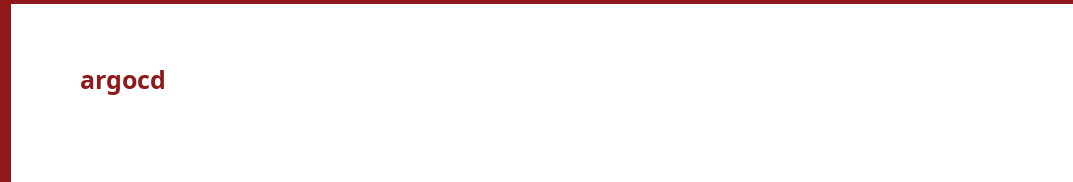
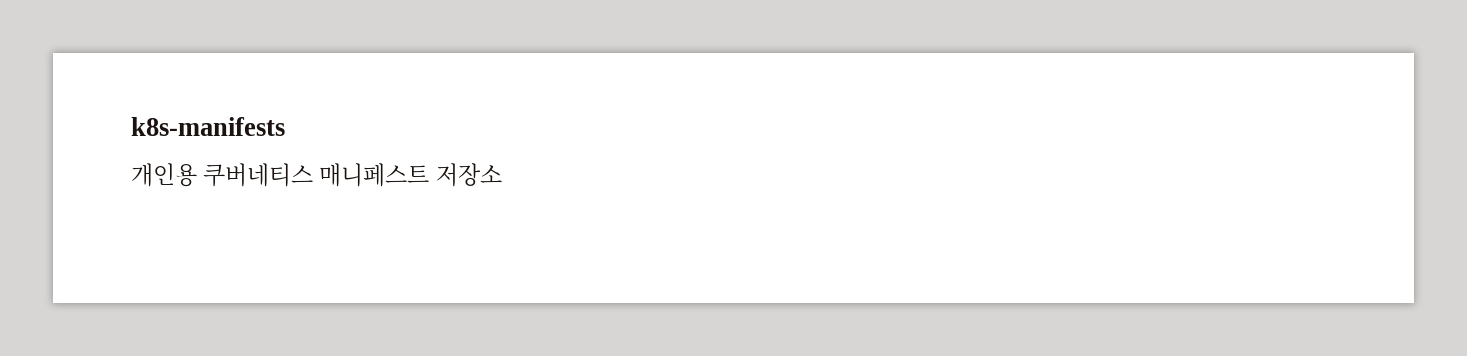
- argocd
+ k8s-manifests
+ 개인용 쿠버네티스 매니페스트 저장소

